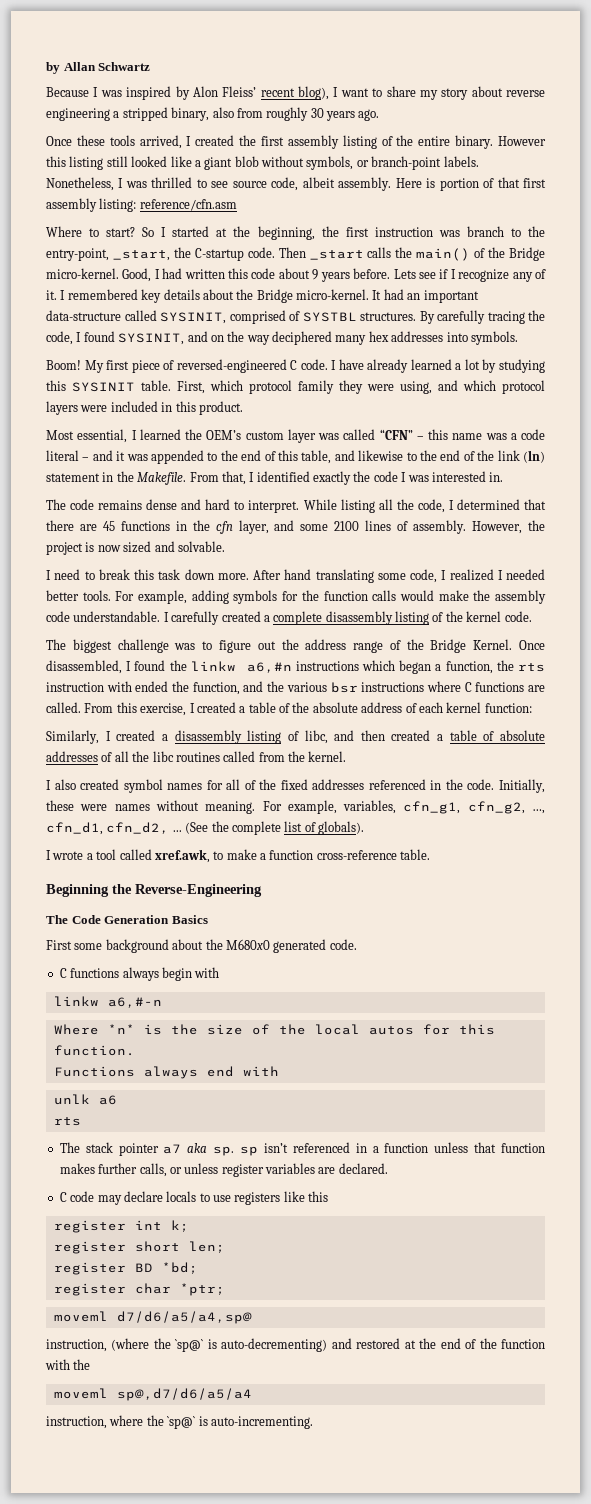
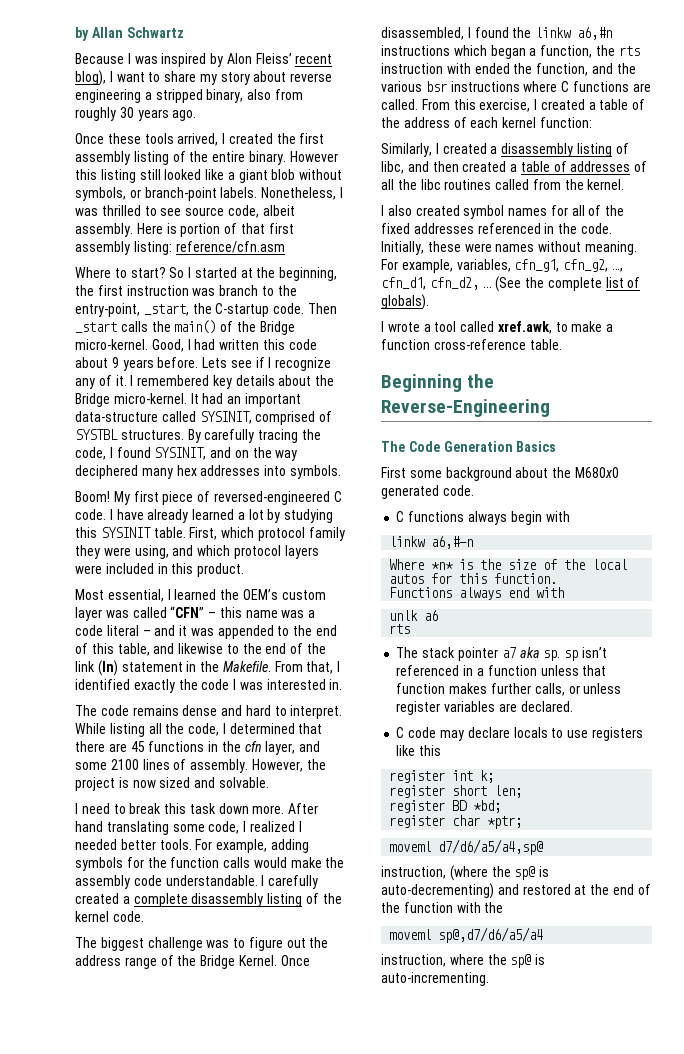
- From this exercise, I created a table of the absolute address of each kernel function:
+ From this exercise, I created a table of the address of each kernel function:
- Similarly, I created a disassembly listing of libc, and then created a table of absolute addresses of all the libc routines called from the kernel.
+ Similarly, I created a disassembly listing of libc, and then created a table of addresses of all the libc routines called from the kernel.
- instruction, (where the `sp@` is auto-decrementing) and restored at the end of the function with the
+ instruction, (where the sp@ is auto-decrementing) and restored at the end of the function with the
- instruction, where the `sp@` is auto-incrementing.
+ instruction, where the sp@ is auto-incrementing.

